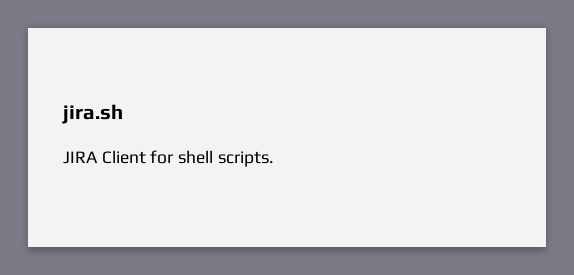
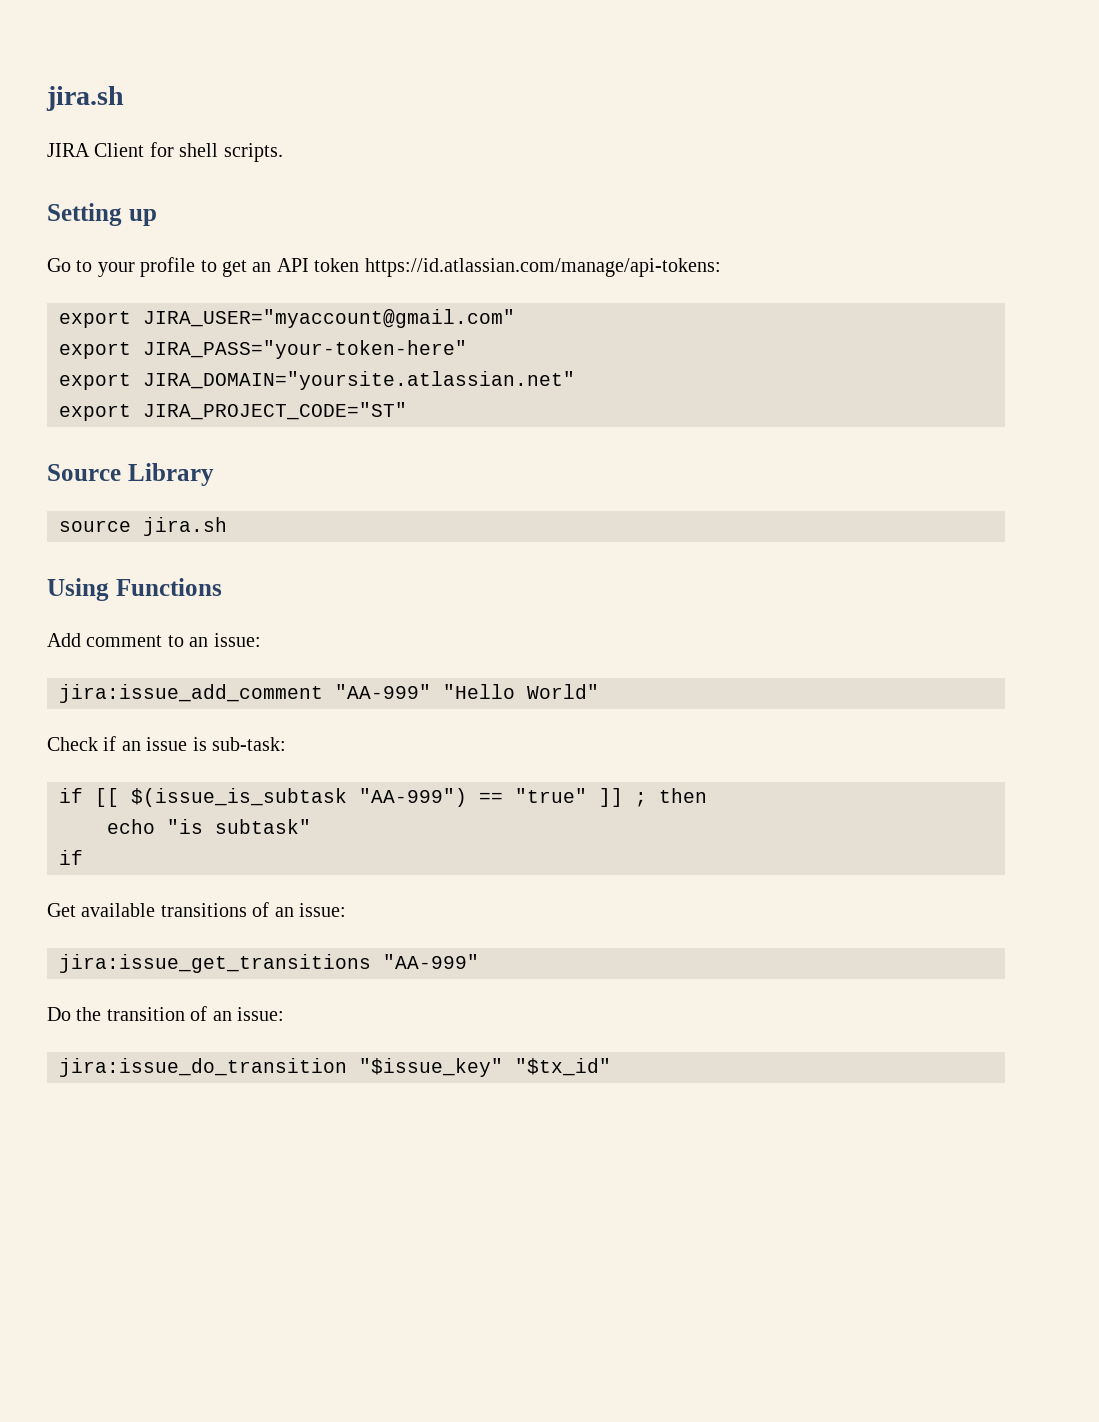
+ Setting up
+ Go to your profile to get an API token https://id.atlassian.com/manage/api-tokens:
+ export JIRA_USER="myaccount@gmail.com"
+ export JIRA_PASS="your-token-here"
+ export JIRA_DOMAIN="yoursite.atlassian.net"
+ export JIRA_PROJECT_CODE="ST"
+ Source Library
+ source jira.sh
+ Using Functions
+ Add comment to an issue:
+ jira:issue_add_comment "AA-999" "Hello World"
+ Check if an issue is sub-task:
+ if [[ $(issue_is_subtask "AA-999") == "true" ]] ; then
+ echo "is subtask"
+ if
+ Get available transitions of an issue:
+ jira:issue_get_transitions "AA-999"
+ Do the transition of an issue:
+ jira:issue_do_transition "$issue_key" "$tx_id"

